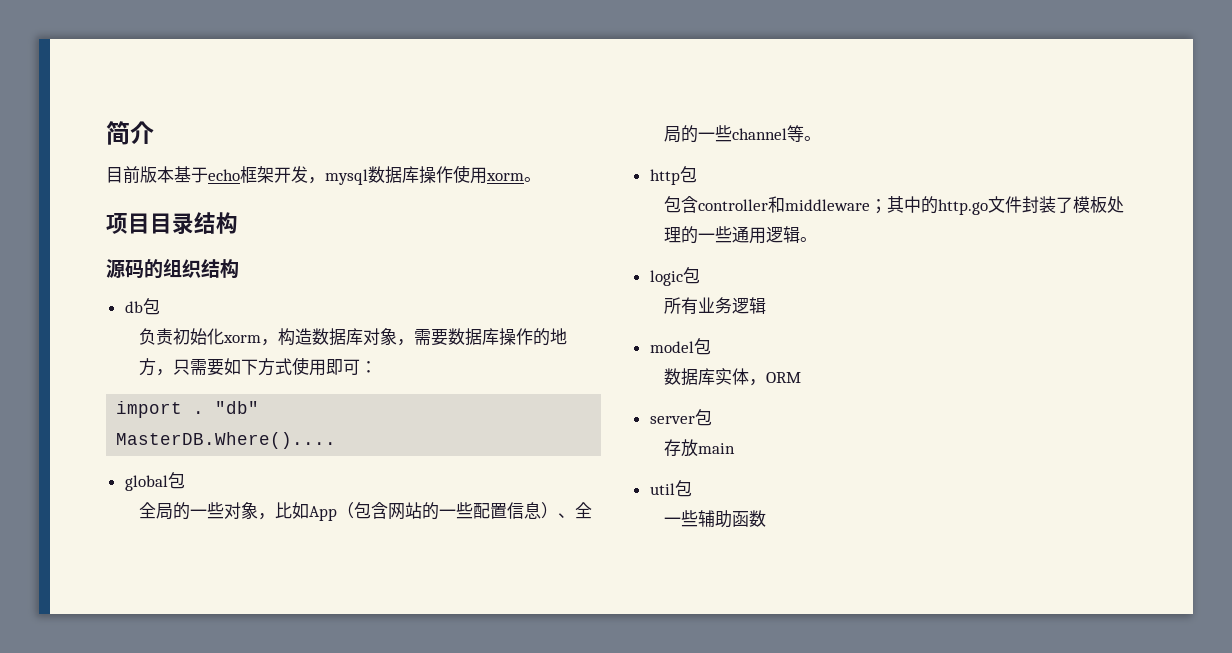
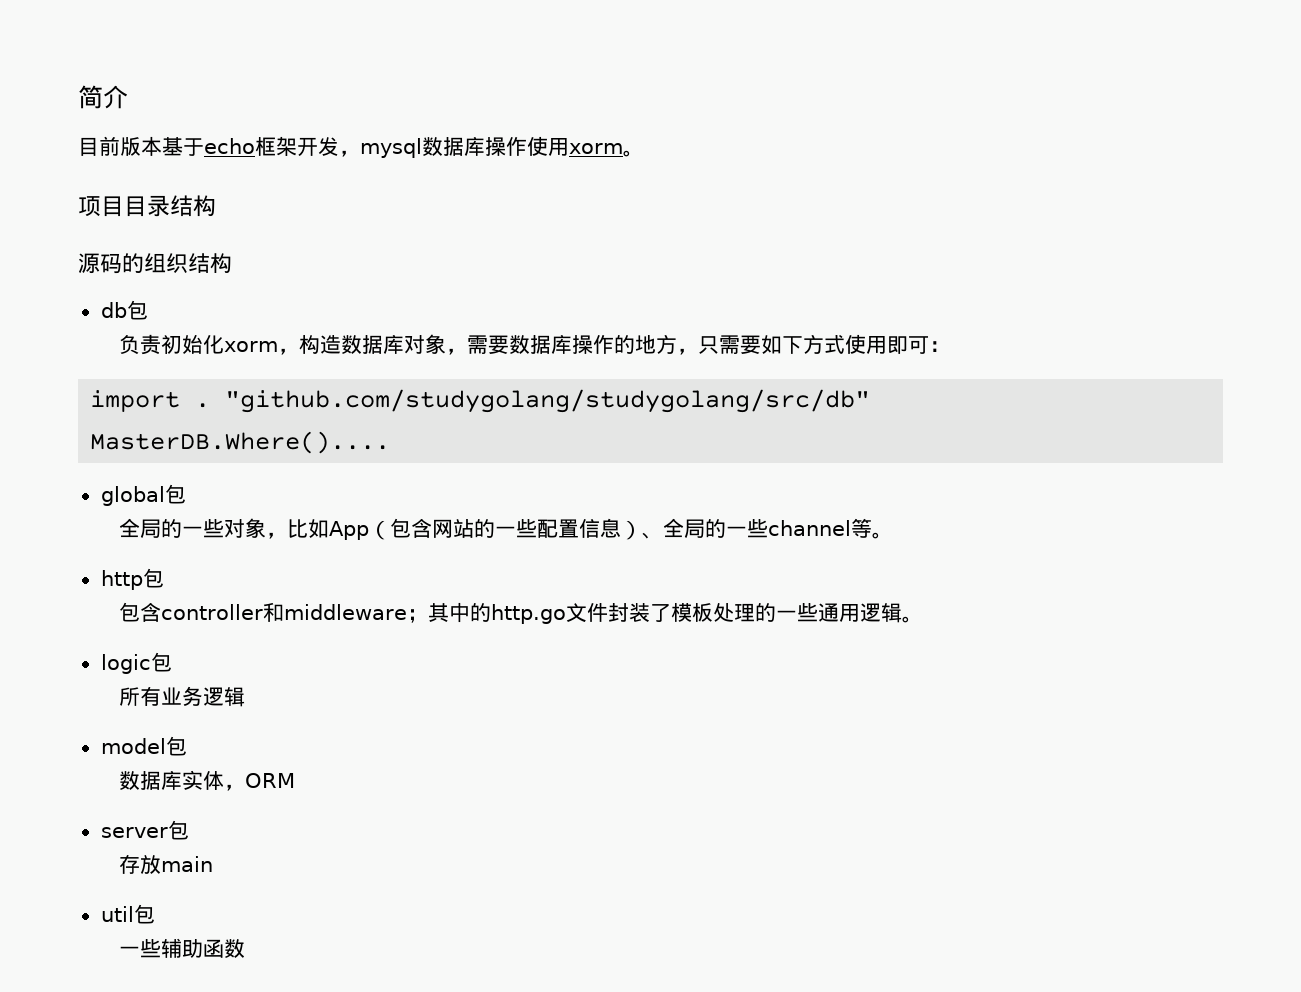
- "db"
+ "github.com/studygolang/studygolang/src/db"

